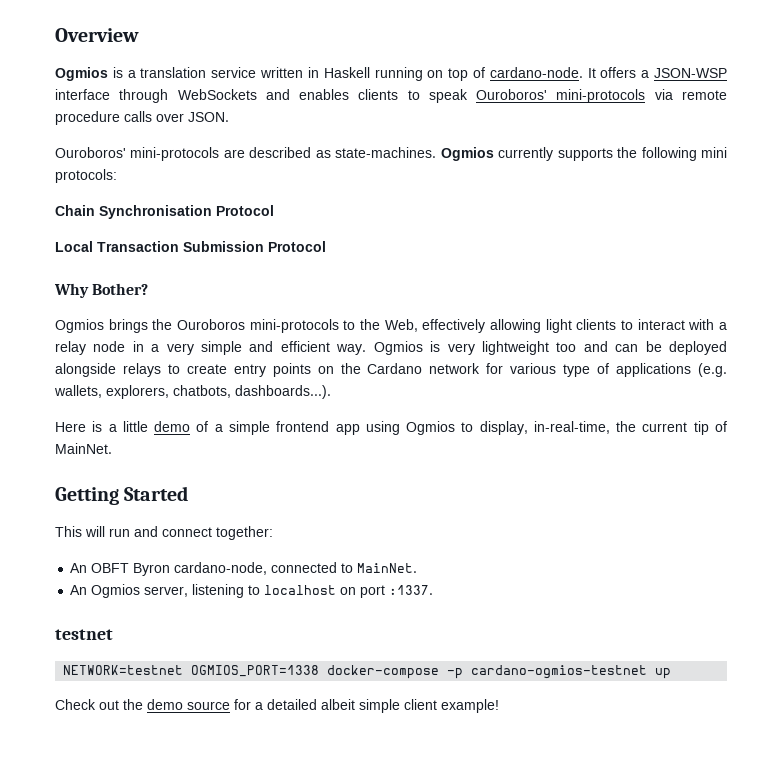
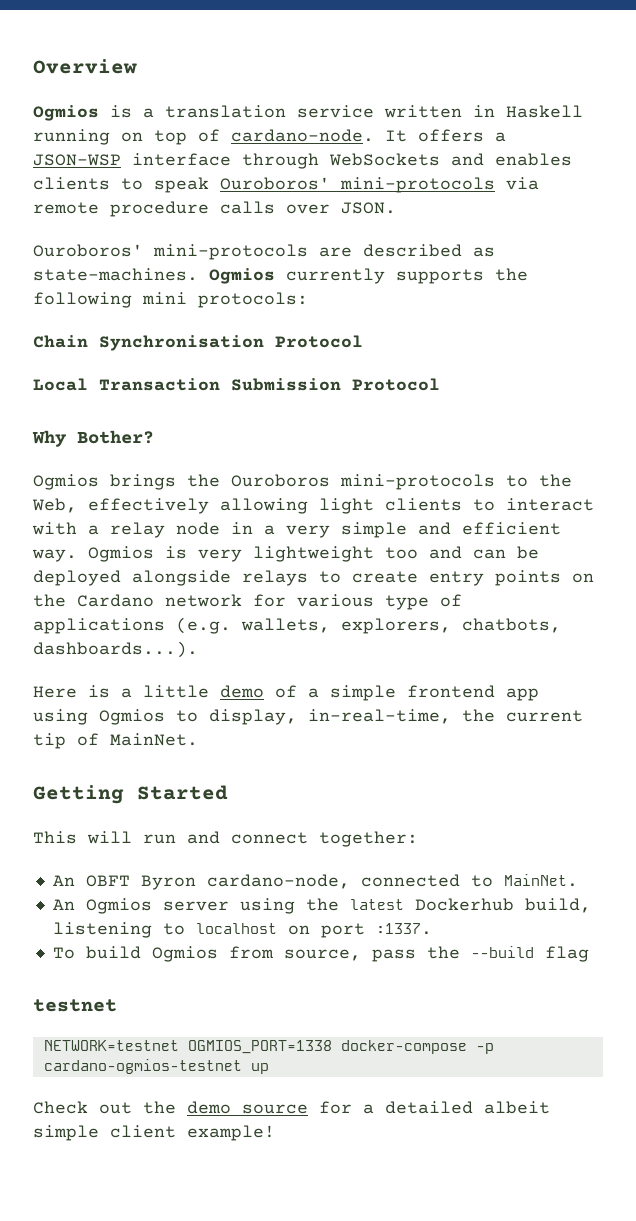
- An Ogmios server, listening to localhost on port :1337.
+ An Ogmios server using the latest Dockerhub build, listening to localhost on port :1337.
+ To build Ogmios from source, pass the --build flag

